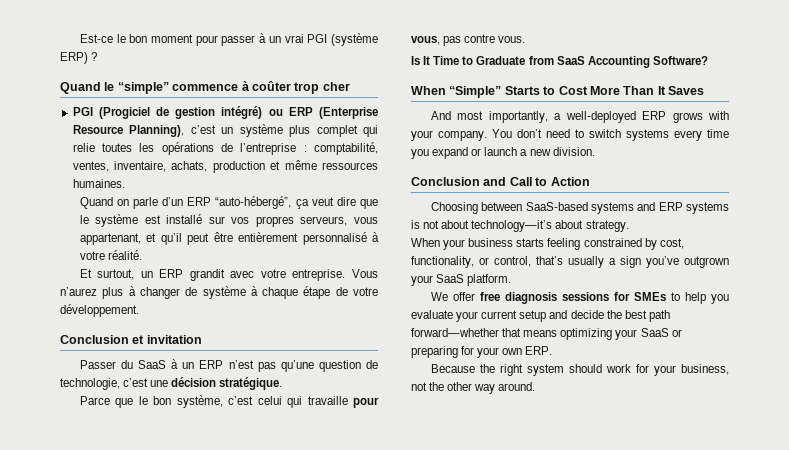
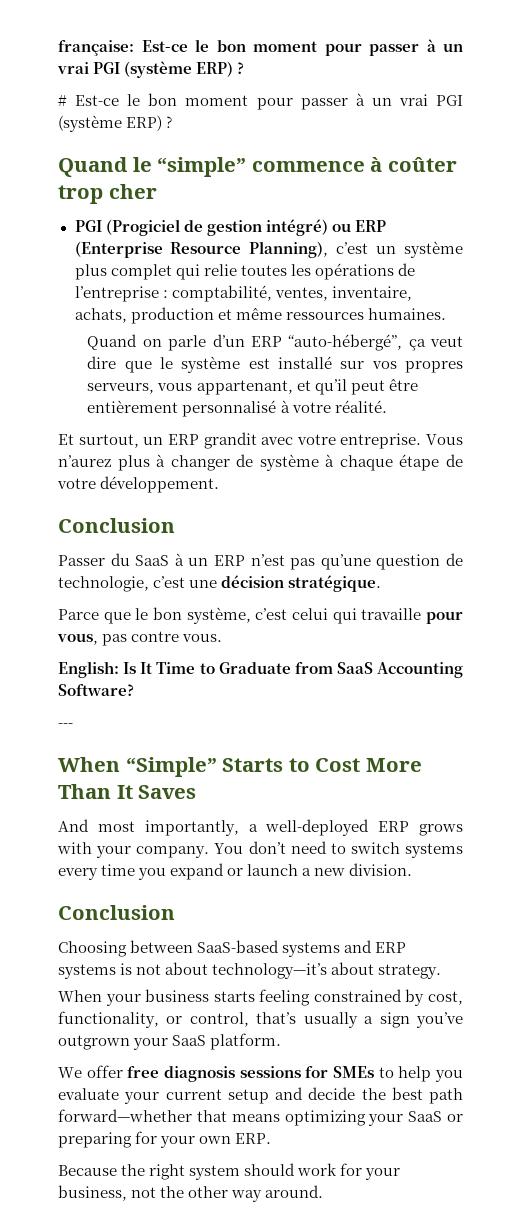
- Est-ce le bon moment pour passer à un vrai PGI (système ERP) ?
+ française: Est-ce le bon moment pour passer à un vrai PGI (système ERP) ?
+ # Est-ce le bon moment pour passer à un vrai PGI (système ERP) ?
  Vous n’aurez plus à changer de système à chaque étape de votre développement.
- Conclusion et invitation
+ Conclusion
- Is It Time to Graduate from SaaS Accounting Software?
+ English: Is It Time to Graduate from SaaS Accounting Software?
+ ---
  You don’t need to switch systems every time you expand or launch a new division.
- Conclusion and Call to Action
+ Conclusion

